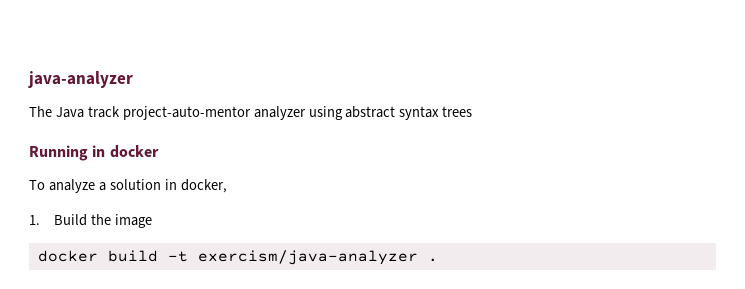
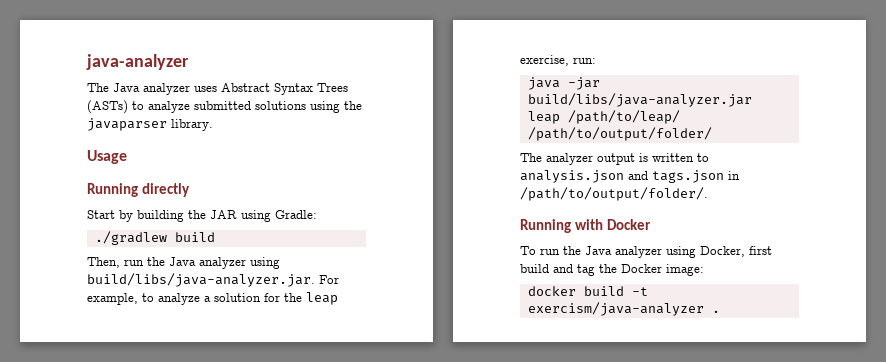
- The Java track project-auto-mentor analyzer using abstract syntax trees
- Running in docker
- To analyze a solution in docker,
- 1. Build the image
+ The Java analyzer uses Abstract Syntax Trees (ASTs) to analyze submitted solutions using the javaparser library.
+ Usage
+ Running directly
+ Start by building the JAR using Gradle:
+ ./gradlew build
+ Then, run the Java analyzer using build/libs/java-analyzer.jar. For example, to analyze a solution for the leap exercise, run:
+ java -jar build/libs/java-analyzer.jar leap /path/to/leap/ /path/to/output/folder/
+ The analyzer output is written to analysis.json and tags.json in /path/to/output/folder/.
+ Running with Docker
+ To run the Java analyzer using Docker, first build and tag the Docker image:

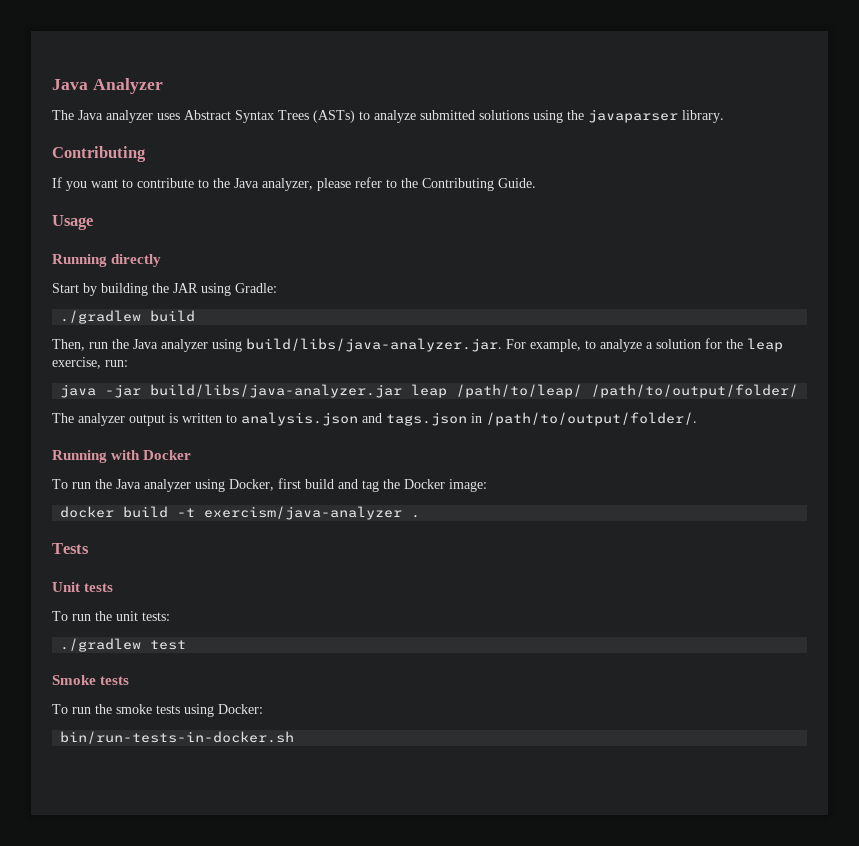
- java-analyzer
+ Java Analyzer
  The Java analyzer uses Abstract Syntax Trees (ASTs) to analyze submitted solutions using the javaparser library.
+ Contributing
+ If you want to contribute to the Java analyzer, please refer to the Contributing Guide.
+ Tests
+ Unit tests
+ To run the unit tests:
+ ./gradlew test
+ Smoke tests
+ To run the smoke tests using Docker:
+ bin/run-tests-in-docker.sh

